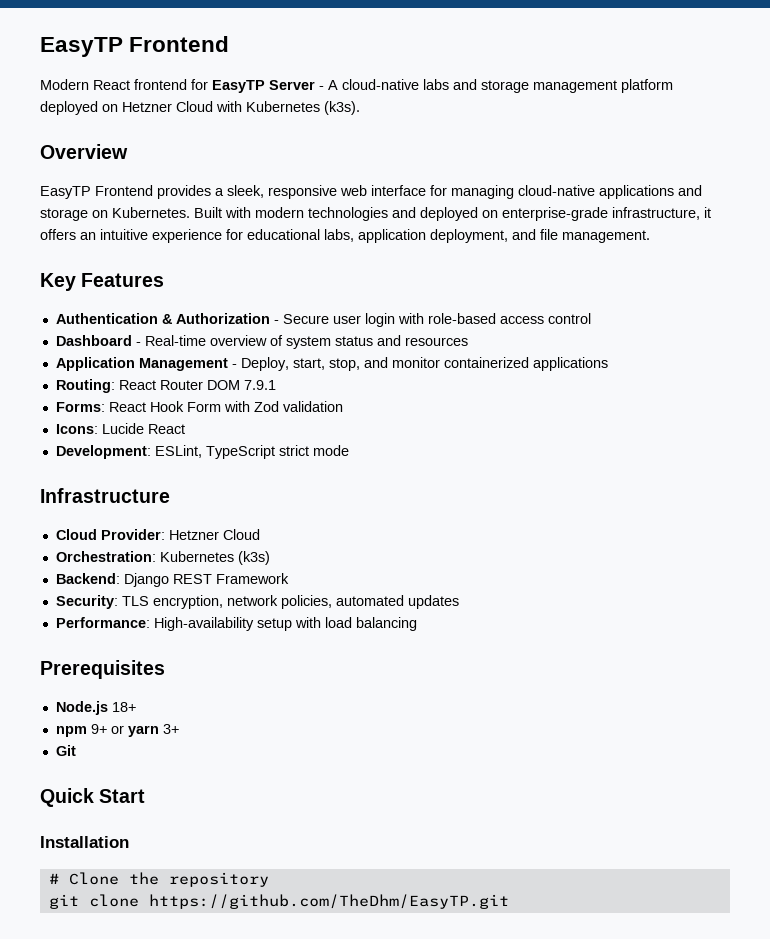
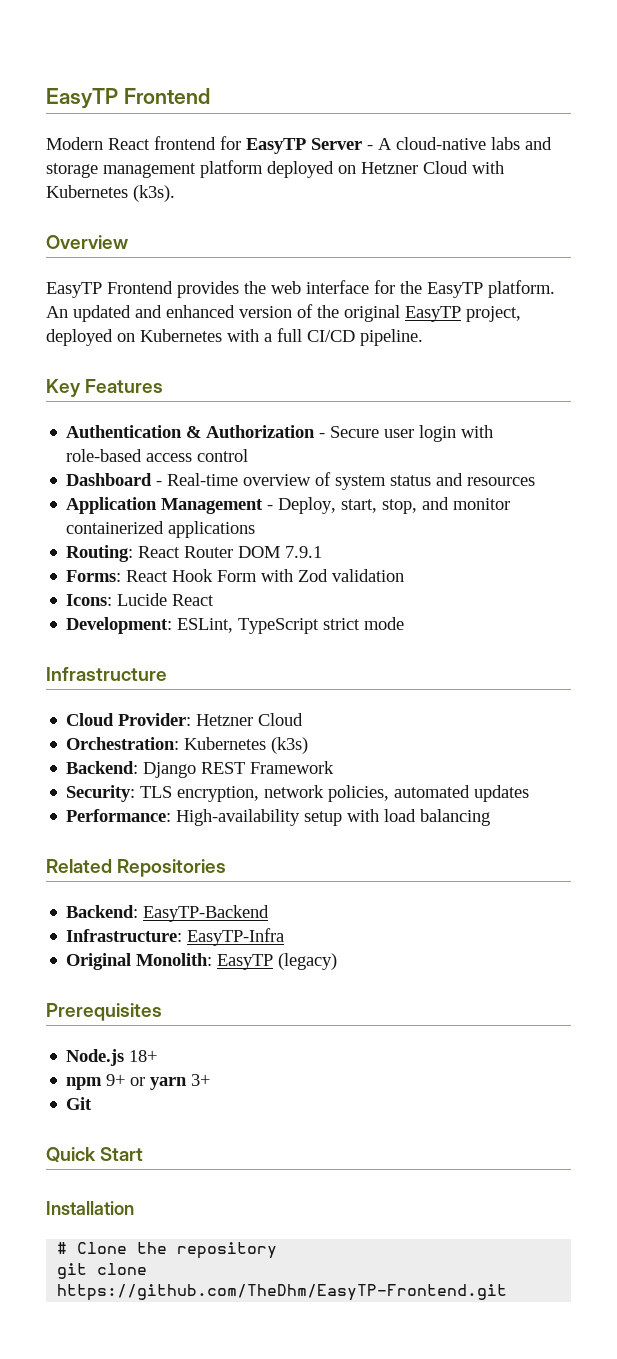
- EasyTP Frontend provides a sleek, responsive web interface for managing cloud-native applications and storage on Kubernetes. Built with modern technologies and deployed on enterprise-grade infrastructure, it offers an intuitive experience for educational labs, application deployment, and file management.
+ EasyTP Frontend provides the web interface for the EasyTP platform. An updated and enhanced version of the original EasyTP project, deployed on Kubernetes with a full CI/CD pipeline.
+ Related Repositories
+ Backend: EasyTP-Backend
+ Infrastructure: EasyTP-Infra
+ Original Monolith: EasyTP (legacy)
- git clone https://github.com/TheDhm/EasyTP.git
+ git clone https://github.com/TheDhm/EasyTP-Frontend.git

